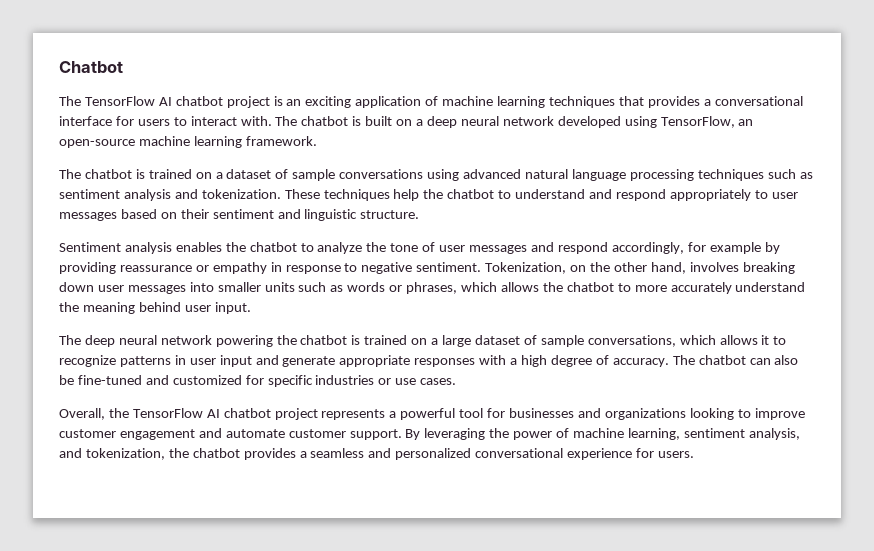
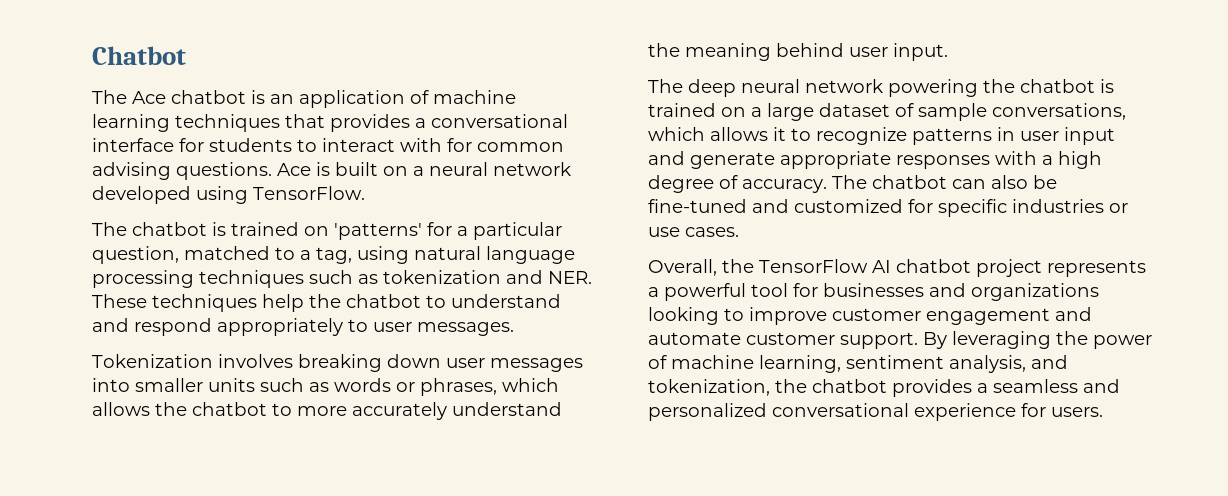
- The TensorFlow AI chatbot project is an exciting application of machine learning techniques that provides a conversational interface for users to interact with. The chatbot is built on a deep neural network developed using TensorFlow, an open-source machine learning framework.
+ The Ace chatbot is an application of machine learning techniques that provides a conversational interface for students to interact with for common advising questions. Ace is built on a neural network developed using TensorFlow.
- The chatbot is trained on a dataset of sample conversations using advanced natural language processing techniques such as sentiment analysis and tokenization. These techniques help the chatbot to understand and respond appropriately to user messages based on their sentiment and linguistic structure.
- Sentiment analysis enables the chatbot to analyze the tone of user messages and respond accordingly, for example by providing reassurance or empathy in response to negative sentiment. Tokenization, on the other hand, involves breaking down user messages into smaller units such as words or phrases, which allows the chatbot to more accurately understand the meaning behind user input.
+ The chatbot is trained on 'patterns' for a particular question, matched to a tag, using natural language processing techniques such as tokenization and NER. These techniques help the chatbot to understand and respond appropriately to user messages.
+ Tokenization involves breaking down user messages into smaller units such as words or phrases, which allows the chatbot to more accurately understand the meaning behind user input.

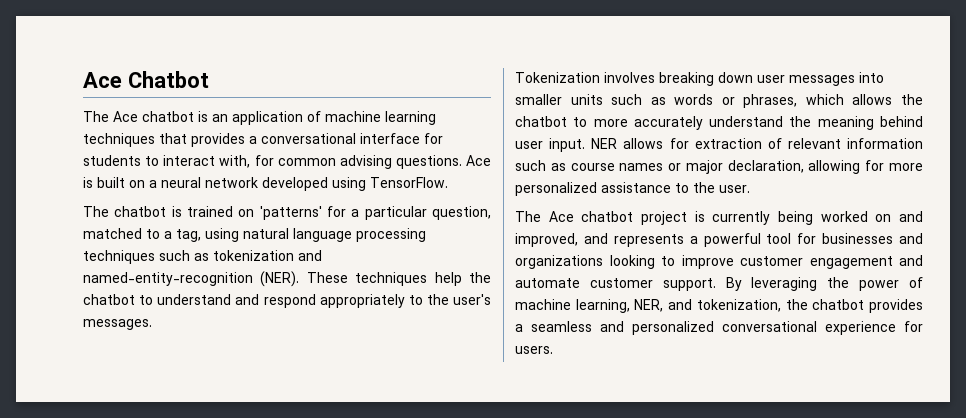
- Chatbot
+ Ace Chatbot
- The Ace chatbot is an application of machine learning techniques that provides a conversational interface for students to interact with for common advising questions.
+ The Ace chatbot is an application of machine learning techniques that provides a conversational interface for students to interact with, for common advising questions.
- The chatbot is trained on 'patterns' for a particular question, matched to a tag, using natural language processing techniques such as tokenization and NER. These techniques help the chatbot to understand and respond appropriately to user messages.
+ The chatbot is trained on 'patterns' for a particular question, matched to a tag, using natural language processing techniques such as tokenization and named-entity-recognition (NER). These techniques help the chatbot to understand and respond appropriately to the user's messages.
- Tokenization involves breaking down user messages into smaller units such as words or phrases, which allows the chatbot to more accurately understand the meaning behind user input.
- The deep neural network powering the chatbot is trained on a large dataset of sample conversations, which allows it to recognize patterns in user input and generate appropriate responses with a high degree of accuracy. The chatbot can also be fine-tuned and customized for specific industries or use cases.
- Overall, the TensorFlow AI chatbot project represents a powerful tool for businesses and organizations looking to improve customer engagement and automate customer support.
+ Tokenization involves breaking down user messages into smaller units such as words or phrases, which allows the chatbot to more accurately understand the meaning behind user input. NER allows for extraction of relevant information such as course names or major declaration, allowing for more personalized assistance to the user.
+ The Ace chatbot project is currently being worked on and improved, and represents a powerful tool for businesses and organizations looking to improve customer engagement and automate customer support.
- By leveraging the power of machine learning, sentiment analysis, and tokenization, the chatbot provides a seamless and personalized conversational experience for users.
+ By leveraging the power of machine learning, NER, and tokenization, the chatbot provides a seamless and personalized conversational experience for users.

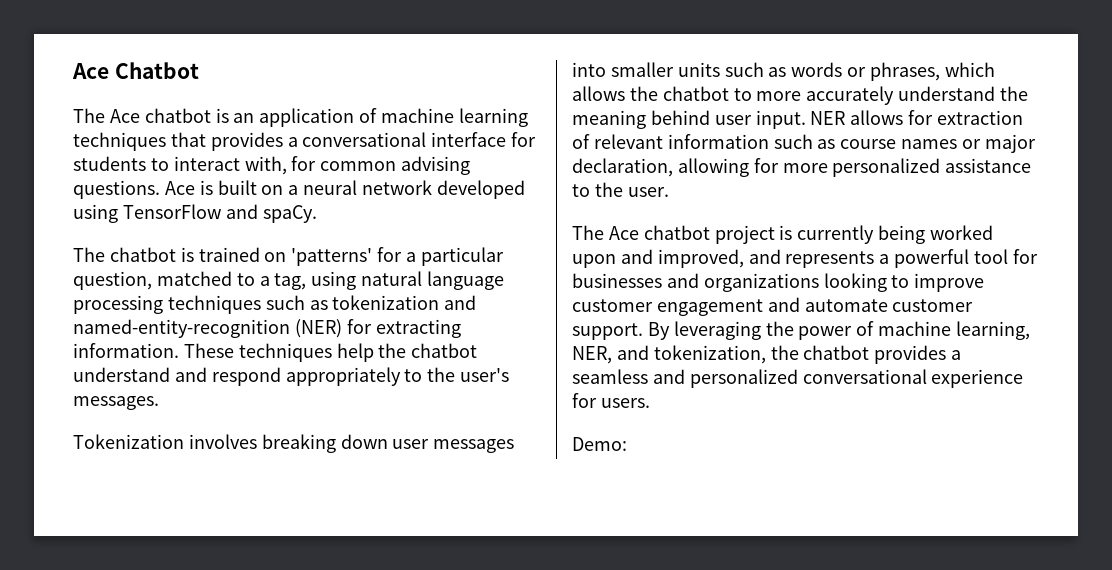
- Ace is built on a neural network developed using TensorFlow.
+ Ace is built on a neural network developed using TensorFlow and spaCy.
- The chatbot is trained on 'patterns' for a particular question, matched to a tag, using natural language processing techniques such as tokenization and named-entity-recognition (NER).
+ The chatbot is trained on 'patterns' for a particular question, matched to a tag, using natural language processing techniques such as tokenization and named-entity-recognition (NER) for extracting information.
- These techniques help the chatbot to understand and respond appropriately to the user's messages.
+ These techniques help the chatbot understand and respond appropriately to the user's messages.
- The Ace chatbot project is currently being worked on and improved, and represents a powerful tool for businesses and organizations looking to improve customer engagement and automate customer support.
+ The Ace chatbot project is currently being worked upon and improved, and represents a powerful tool for businesses and organizations looking to improve customer engagement and automate customer support.
+ Demo:

